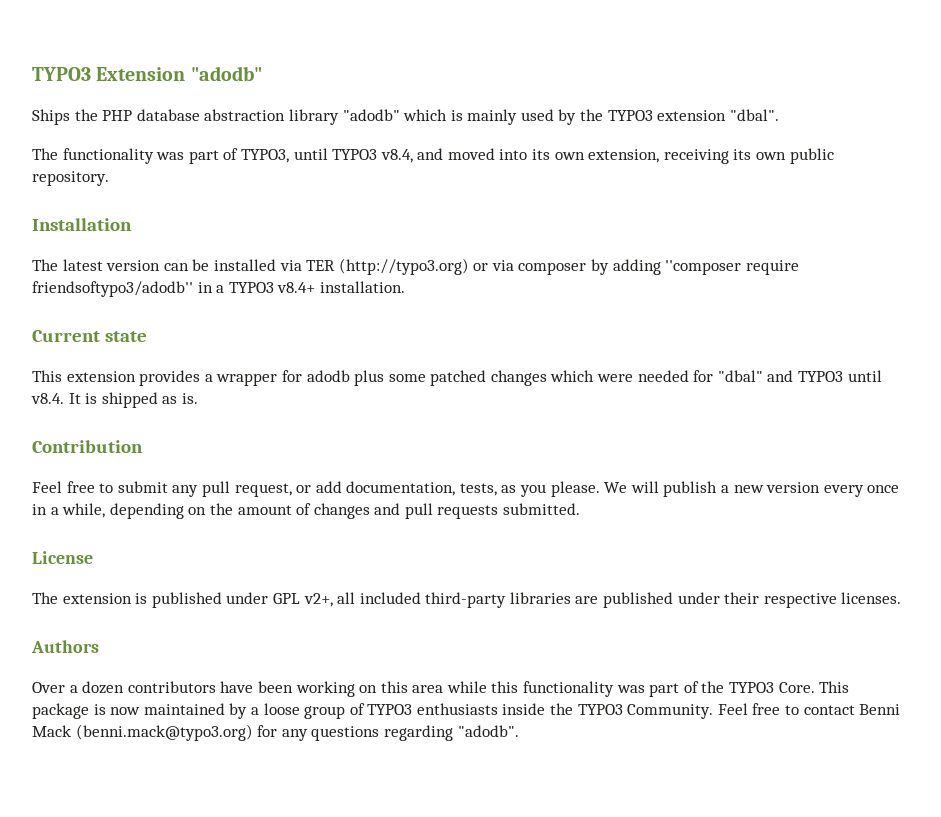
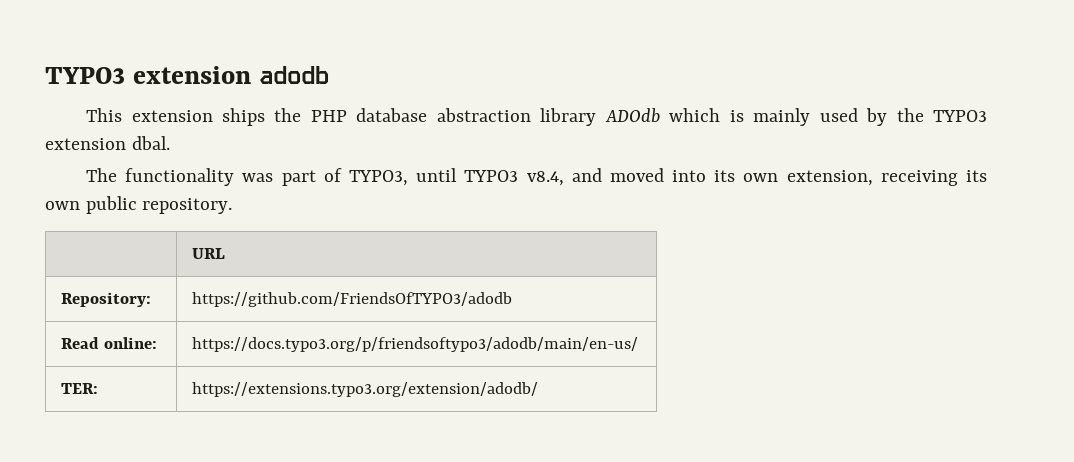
- TYPO3 Extension "adodb"
- Ships the PHP database abstraction library "adodb" which is mainly used by the TYPO3 extension "dbal".
+ TYPO3 extension adodb
+ This extension ships the PHP database abstraction library ADOdb which is mainly used by the TYPO3 extension dbal.
- Installation
- The latest version can be installed via TER (http://typo3.org) or via composer by adding ''composer require friendsoftypo3/adodb'' in a TYPO3 v8.4+ installation.
- Current state
- This extension provides a wrapper for adodb plus some patched changes which were needed for "dbal" and TYPO3 until v8.4. It is shipped as is.
- Contribution
- Feel free to submit any pull request, or add documentation, tests, as you please. We will publish a new version every once in a while, depending on the amount of changes and pull requests submitted.
- License
- The extension is published under GPL v2+, all included third-party libraries are published under their respective licenses.
- Authors
- Over a dozen contributors have been working on this area while this functionality was part of the TYPO3 Core. This package is now maintained by a loose group of TYPO3 enthusiasts inside the TYPO3 Community. Feel free to contact Benni Mack (benni.mack@typo3.org) for any questions regarding "adodb".
+ | URL
+ Repository: | https://github.com/FriendsOfTYPO3/adodb
+ Read online: | https://docs.typo3.org/p/friendsoftypo3/adodb/main/en-us/
+ TER: | https://extensions.typo3.org/extension/adodb/

